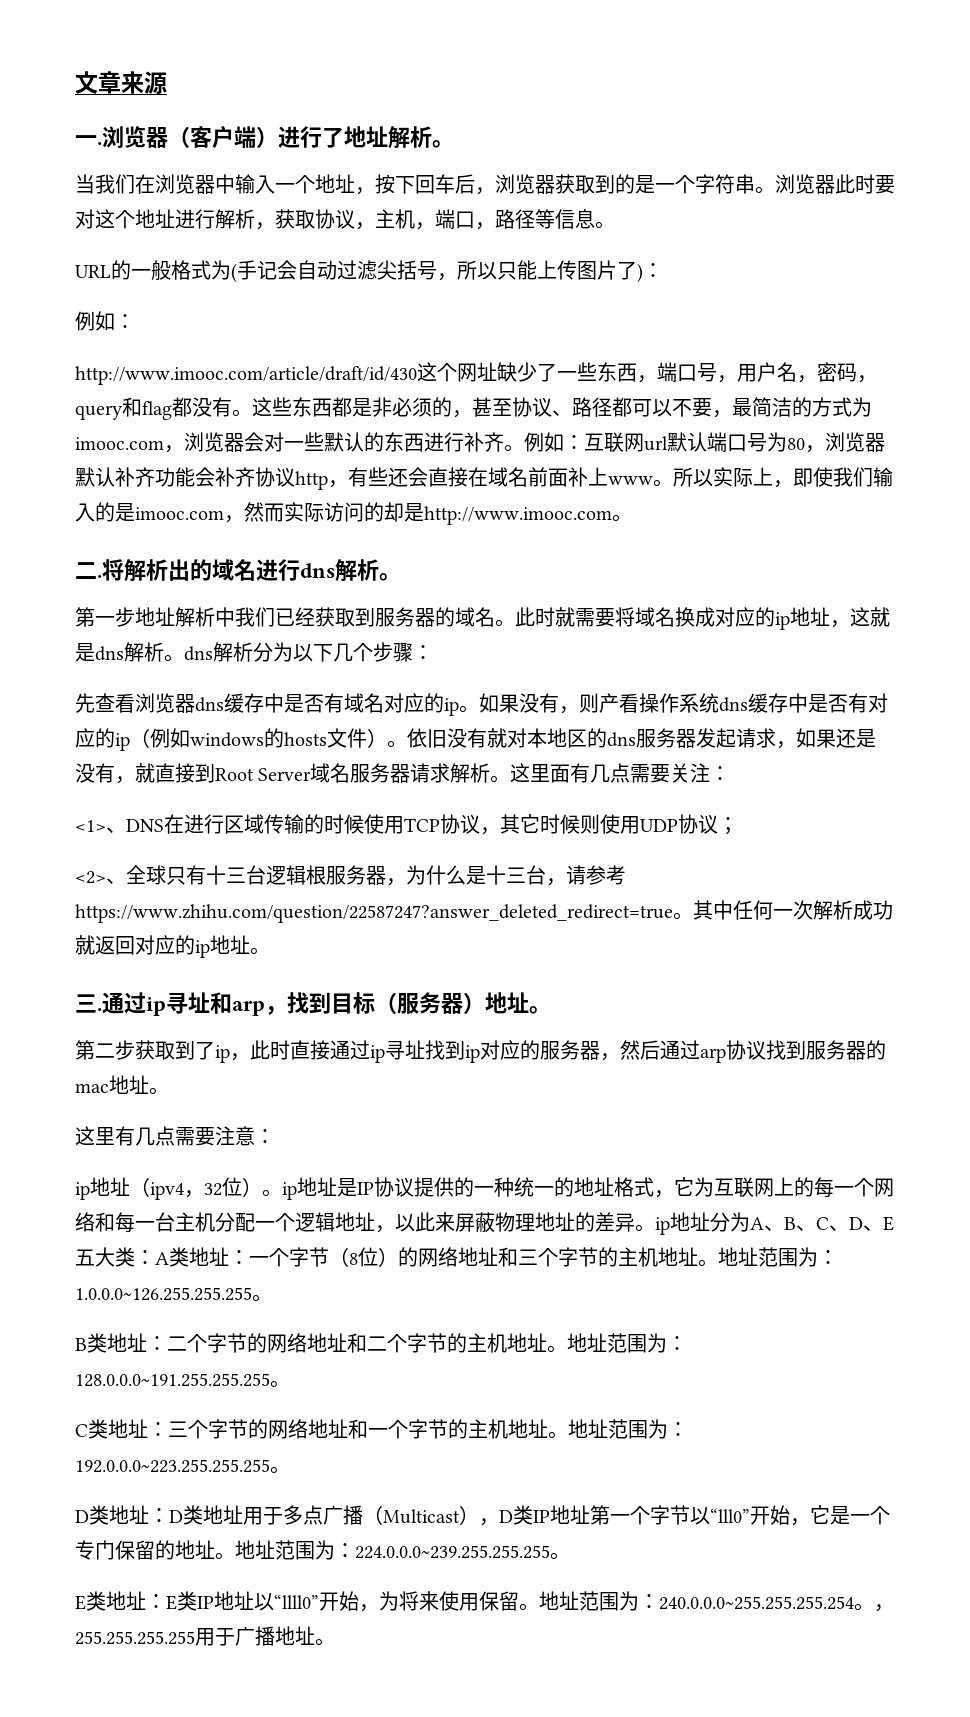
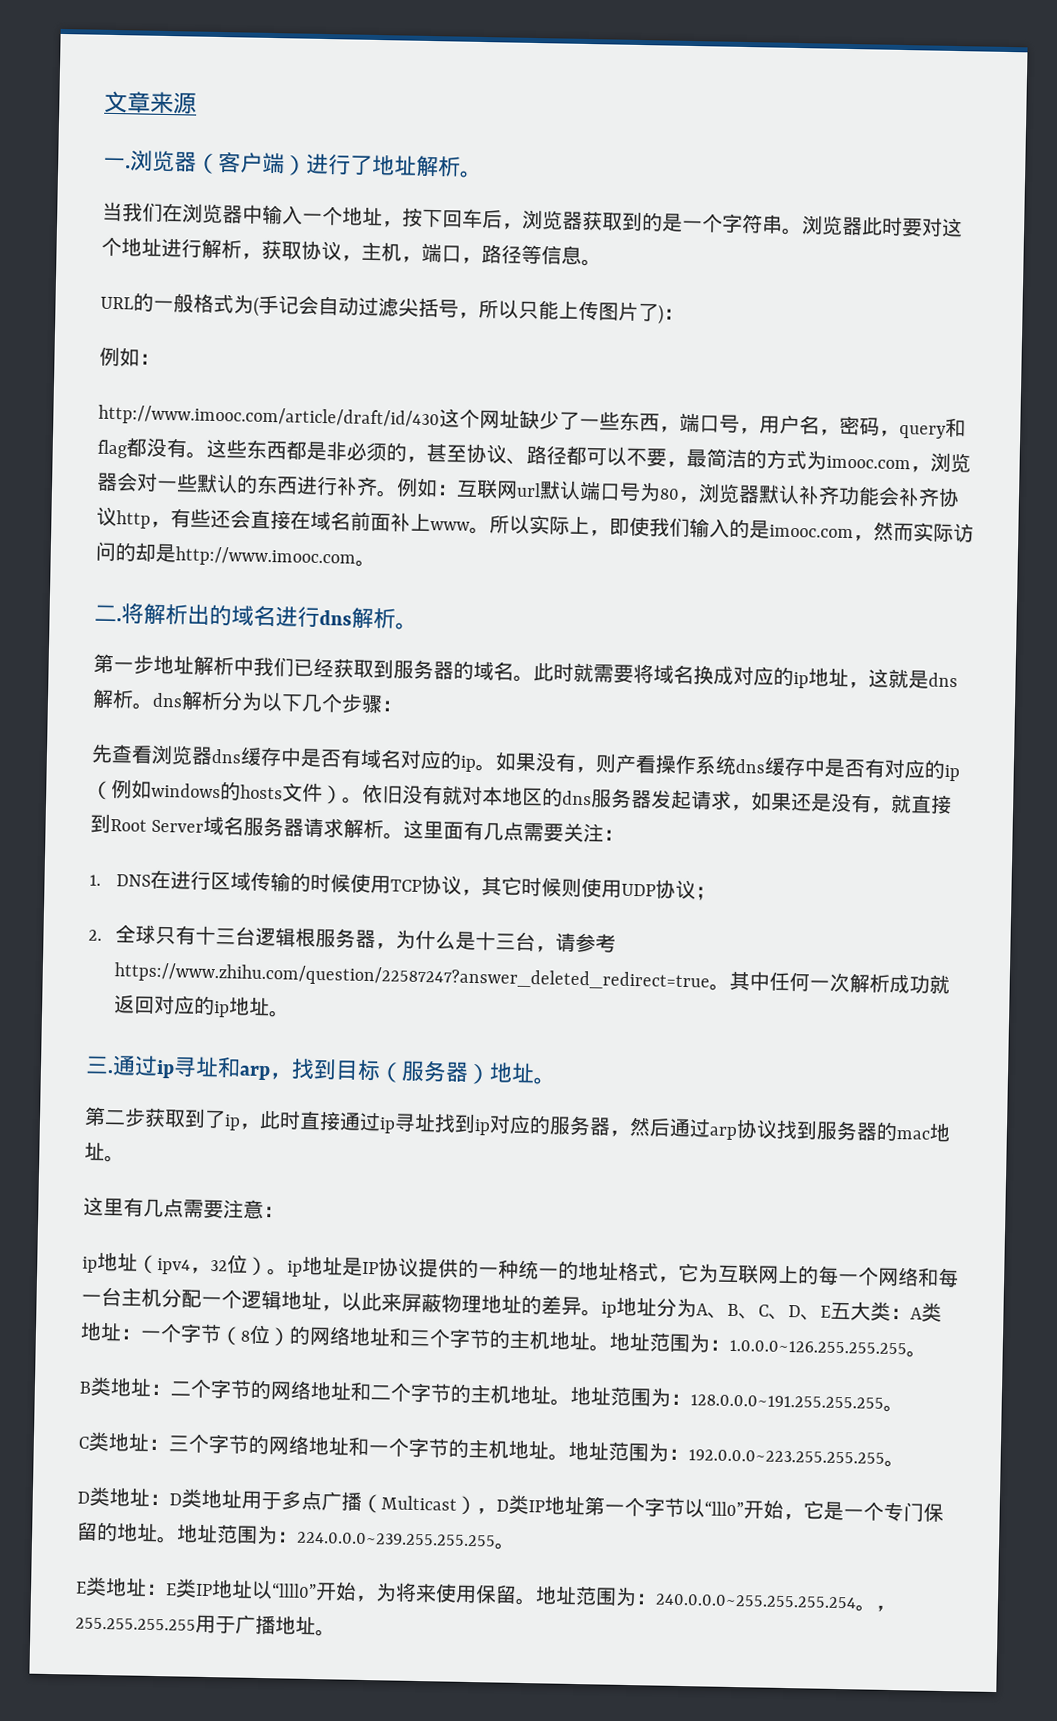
- <1>、DNS在进行区域传输的时候使用TCP协议，其它时候则使用UDP协议；
+ 1. DNS在进行区域传输的时候使用TCP协议，其它时候则使用UDP协议；
- <2>、全球只有十三台逻辑根服务器，为什么是十三台，请参考https://www.zhihu.com/question/22587247?answer_deleted_redirect=true。
+ 2.全球只有十三台逻辑根服务器，为什么是十三台，请参考https://www.zhihu.com/question/22587247?answer_deleted_redirect=true。

